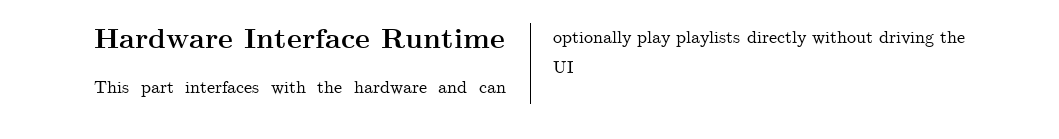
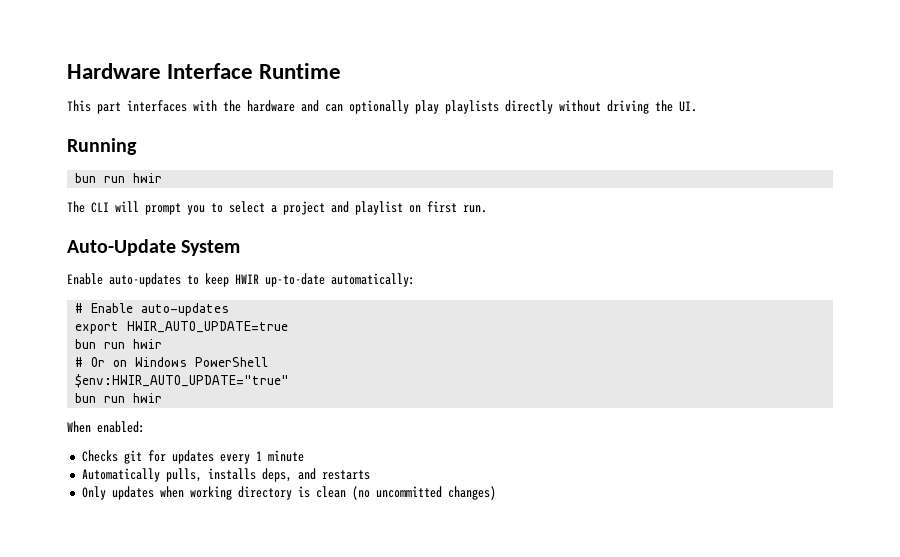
- This part interfaces with the hardware and can optionally play playlists directly without driving the UI
+ This part interfaces with the hardware and can optionally play playlists directly without driving the UI.
+ Running
+ bun run hwir
+ The CLI will prompt you to select a project and playlist on first run.
+ Auto-Update System
+ Enable auto-updates to keep HWIR up-to-date automatically:
+ # Enable auto-updates
+ export HWIR_AUTO_UPDATE=true
+ bun run hwir
+ # Or on Windows PowerShell
+ $env:HWIR_AUTO_UPDATE="true"
+ bun run hwir
+ When enabled:
+ Checks git for updates every 1 minute
+ Automatically pulls, installs deps, and restarts
+ Only updates when working directory is clean (no uncommitted changes)

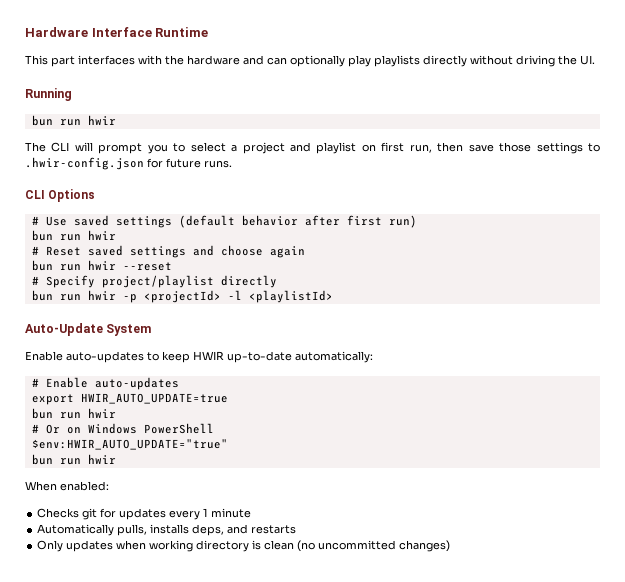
- The CLI will prompt you to select a project and playlist on first run.
+ The CLI will prompt you to select a project and playlist on first run, then save those settings to .hwir-config.json for future runs.
+ CLI Options
+ # Use saved settings (default behavior after first run)
+ bun run hwir
+ # Reset saved settings and choose again
+ bun run hwir --reset
+ # Specify project/playlist directly
+ bun run hwir -p <projectId> -l <playlistId>

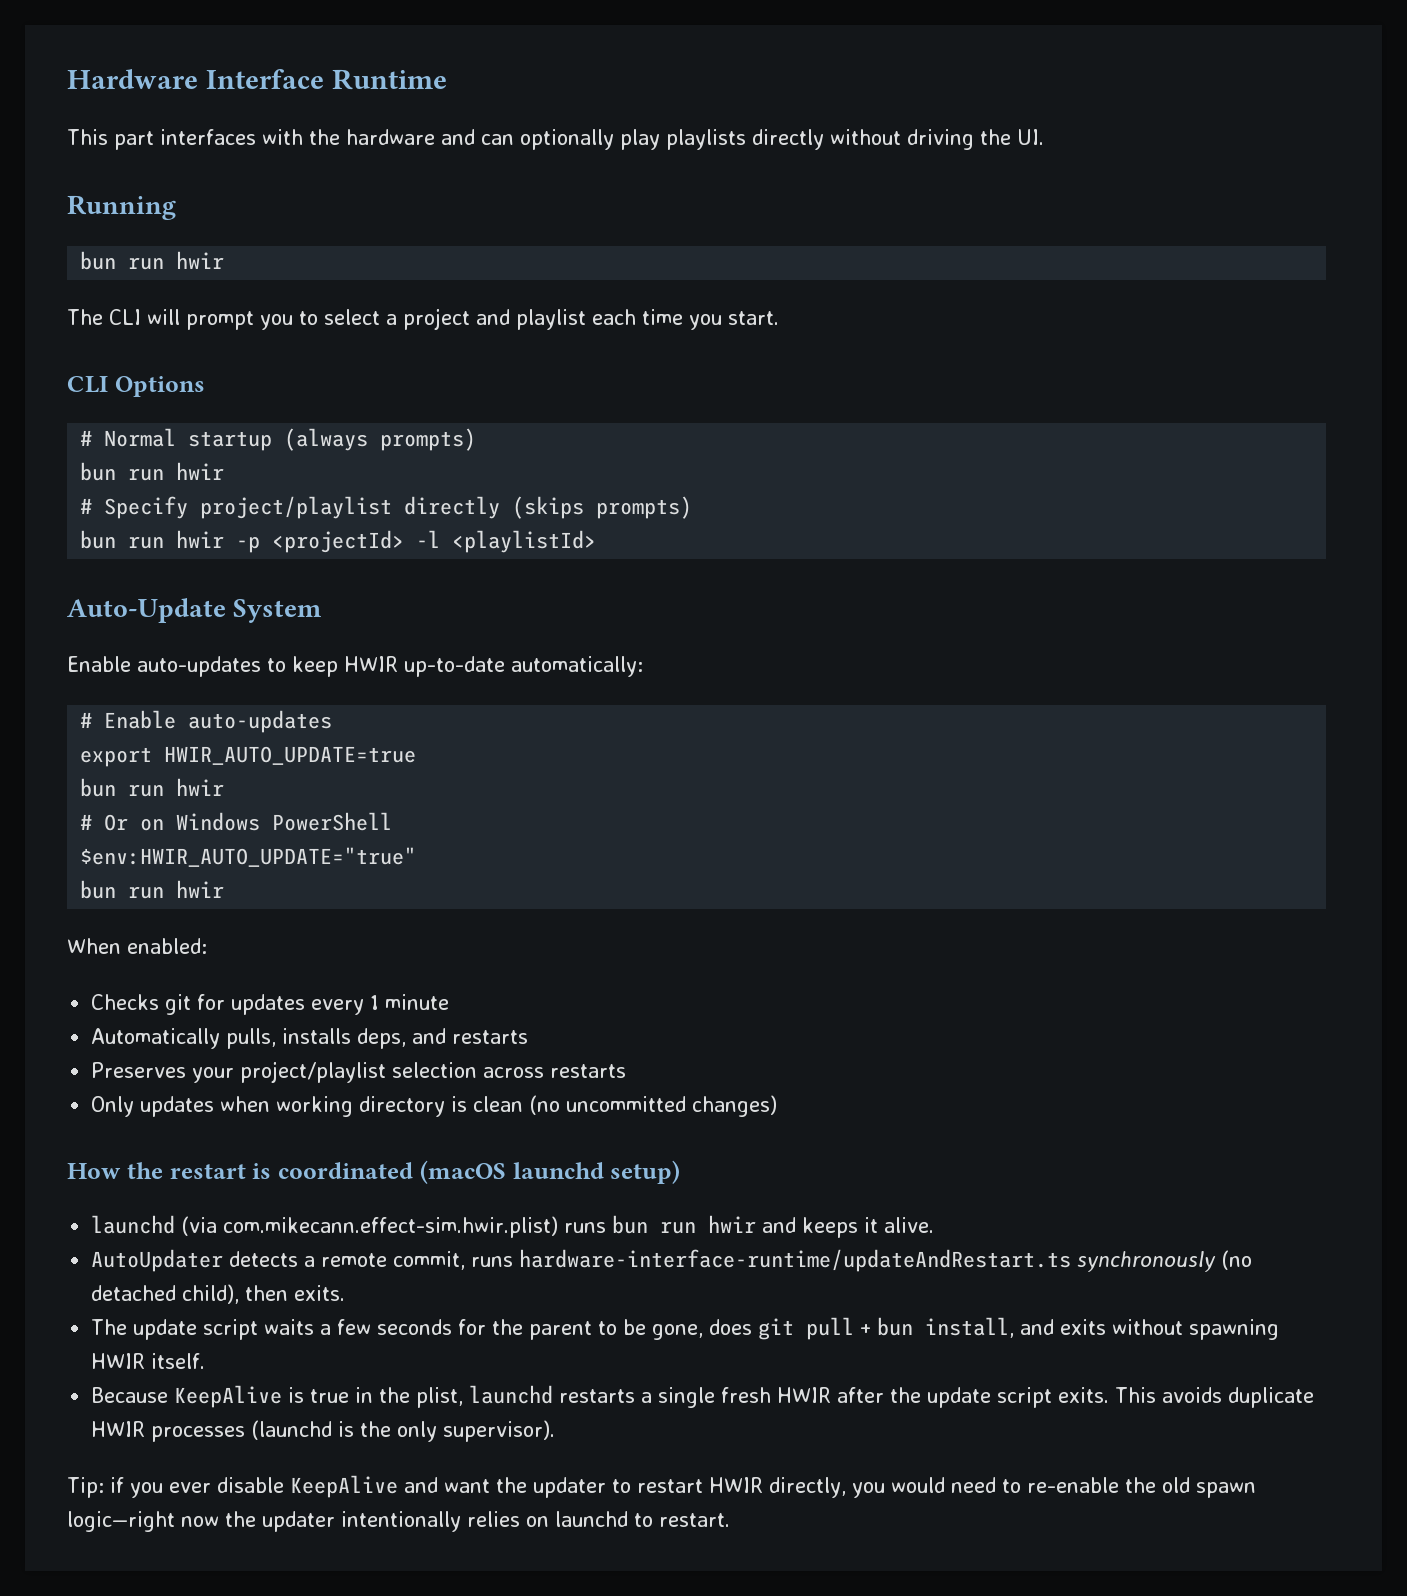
- The CLI will prompt you to select a project and playlist on first run, then save those settings to .hwir-config.json for future runs.
+ The CLI will prompt you to select a project and playlist each time you start.
  CLI Options
- # Use saved settings (default behavior after first run)
+ # Normal startup (always prompts)
  bun run hwir
- # Reset saved settings and choose again
- bun run hwir --reset
- # Specify project/playlist directly
+ # Specify project/playlist directly (skips prompts)
+ Preserves your project/playlist selection across restarts
+ How the restart is coordinated (macOS launchd setup)
+ launchd (via com.mikecann.effect-sim.hwir.plist) runs bun run hwir and keeps it alive.
+ AutoUpdater detects a remote commit, runs hardware-interface-runtime/updateAndRestart.ts synchronously (no detached child), then exits.
+ The update script waits a few seconds for the parent to be gone, does git pull + bun install, and exits without spawning HWIR itself.
+ Because KeepAlive is true in the plist, launchd restarts a single fresh HWIR after the update script exits. This avoids duplicate HWIR processes (launchd is the only supervisor).
+ Tip: if you ever disable KeepAlive and want the updater to restart HWIR directly, you would need to re-enable the old spawn logic—right now the updater intentionally relies on launchd to restart.

